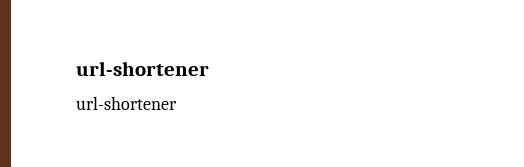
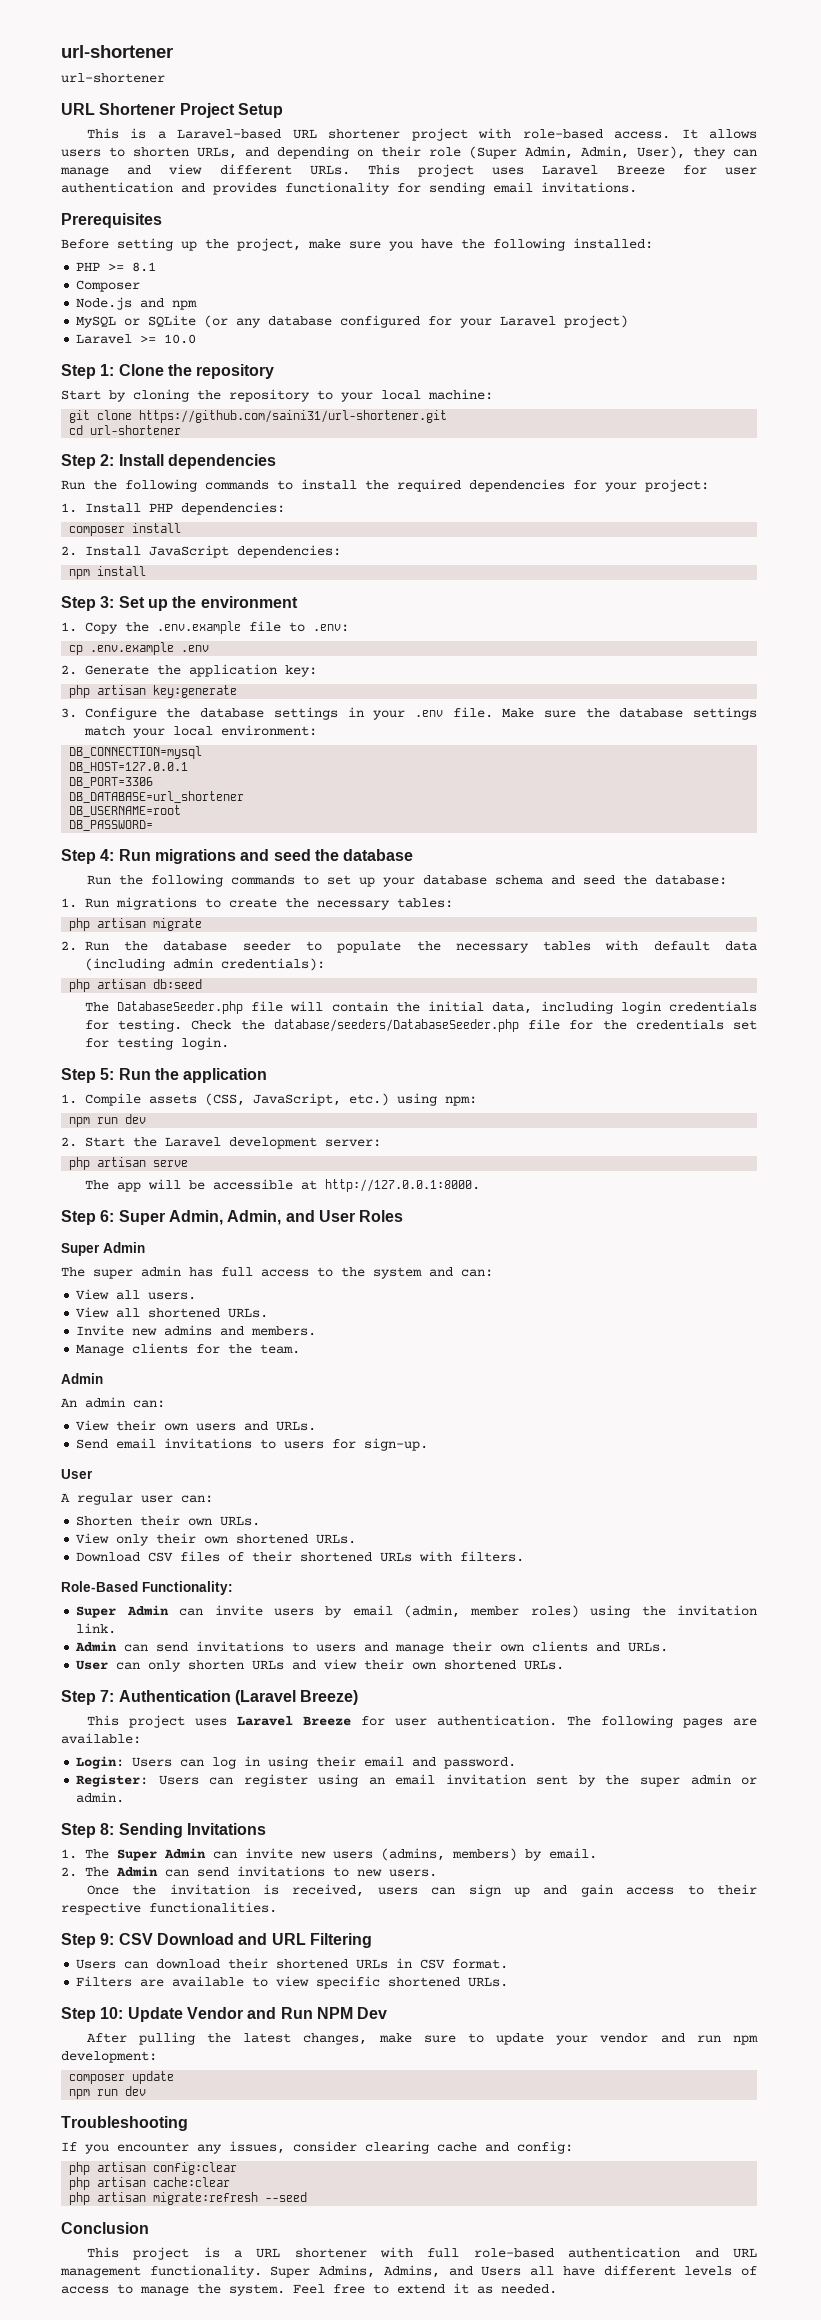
+ URL Shortener Project Setup
+ This is a Laravel-based URL shortener project with role-based access. It allows users to shorten URLs, and depending on their role (Super Admin, Admin, User), they can manage and view different URLs. This project uses Laravel Breeze for user authentication and provides functionality for sending email invitations.
+ Prerequisites
+ Before setting up the project, make sure you have the following installed:
+ PHP >= 8.1
+ Composer
+ Node.js and npm
+ MySQL or SQLite (or any database configured for your Laravel project)
+ Laravel >= 10.0
+ Step 1: Clone the repository
+ Start by cloning the repository to your local machine:
+ git clone https://github.com/saini31/url-shortener.git
+ cd url-shortener
+ Step 2: Install dependencies
+ Run the following commands to install the required dependencies for your project:
+ 1. Install PHP dependencies:
+ composer install
+ 2. Install JavaScript dependencies:
+ npm install
+ Step 3: Set up the environment
+ 1. Copy the .env.example file to .env:
+ cp .env.example .env
+ 2. Generate the application key:
+ php artisan key:generate
+ 3. Configure the database settings in your .env file. Make sure the database settings match your local environment:
+ DB_CONNECTION=mysql
+ DB_HOST=127.0.0.1
+ DB_PORT=3306
+ DB_DATABASE=url_shortener
+ DB_USERNAME=root
+ DB_PASSWORD=
+ Step 4: Run migrations and seed the database
+ Run the following commands to set up your database schema and seed the database:
+ 1. Run migrations to create the necessary tables:
+ php artisan migrate
+ 2. Run the database seeder to populate the necessary tables with default data (including admin credentials):
+ php artisan db:seed
+ The DatabaseSeeder.php file will contain the initial data, including login credentials for testing. Check the database/seeders/DatabaseSeeder.php file for the credentials set for testing login.
+ Step 5: Run the application
+ 1. Compile assets (CSS, JavaScript, etc.) using npm:
+ npm run dev
+ 2. Start the Laravel development server:
+ php artisan serve
+ The app will be accessible at http://127.0.0.1:8000.
+ Step 6: Super Admin, Admin, and User Roles
+ Super Admin
+ The super admin has full access to the system and can:
+ View all users.
+ View all shortened URLs.
+ Invite new admins and members.
+ Manage clients for the team.
+ Admin
+ An admin can:
+ View their own users and URLs.
+ Send email invitations to users for sign-up.
+ User
+ A regular user can:
+ Shorten their own URLs.
+ View only their own shortened URLs.
+ Download CSV files of their shortened URLs with filters.
+ Role-Based Functionality:
+ Super Admin can invite users by email (admin, member roles) using the invitation link.
+ Admin can send invitations to users and manage their own clients and URLs.
+ User can only shorten URLs and view their own shortened URLs.
+ Step 7: Authentication (Laravel Breeze)
+ This project uses Laravel Breeze for user authentication. The following pages are available:
+ Login: Users can log in using their email and password.
+ Register: Users can register using an email invitation sent by the super admin or admin.
+ Step 8: Sending Invitations
+ 1. The Super Admin can invite new users (admins, members) by email.
+ 2. The Admin can send invitations to new users.
+ Once the invitation is received, users can sign up and gain access to their respective functionalities.
+ Step 9: CSV Download and URL Filtering
+ Users can download their shortened URLs in CSV format.
+ Filters are available to view specific shortened URLs.
+ Step 10: Update Vendor and Run NPM Dev
+ After pulling the latest changes, make sure to update your vendor and run npm development:
+ composer update
+ npm run dev
+ Troubleshooting
+ If you encounter any issues, consider clearing cache and config:
+ php artisan config:clear
+ php artisan cache:clear
+ php artisan migrate:refresh --seed
+ Conclusion
+ This project is a URL shortener with full role-based authentication and URL management functionality. Super Admins, Admins, and Users all have different levels of access to manage the system. Feel free to extend it as needed.

